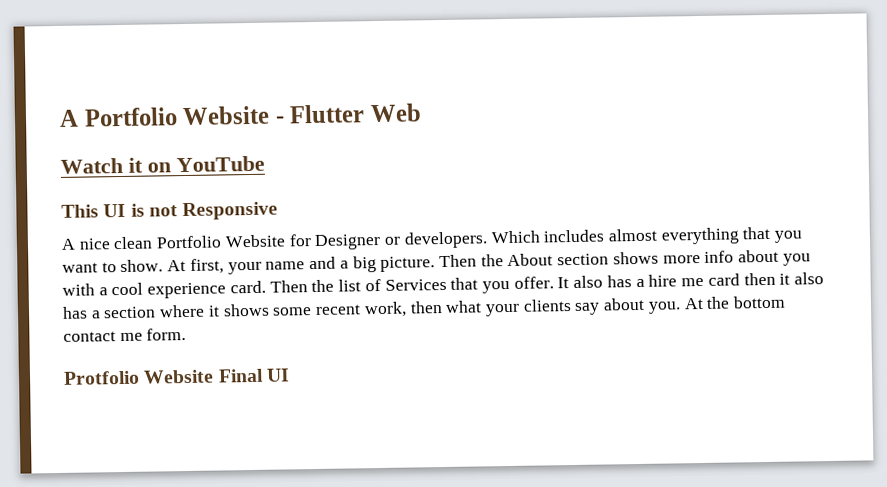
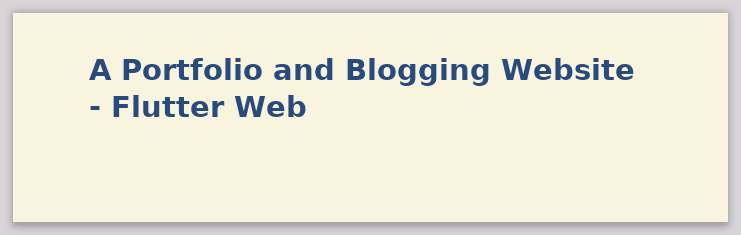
- A Portfolio Website - Flutter Web
+ A Portfolio and Blogging Website - Flutter Web
- Watch it on YouTube
- This UI is not Responsive
- A nice clean Portfolio Website for Designer or developers. Which includes almost everything that you want to show. At first, your name and a big picture. Then the About section shows more info about you with a cool experience card. Then the list of Services that you offer. It also has a hire me card then it also has a section where it shows some recent work, then what your clients say about you. At the bottom contact me form.
- Protfolio Website Final UI

